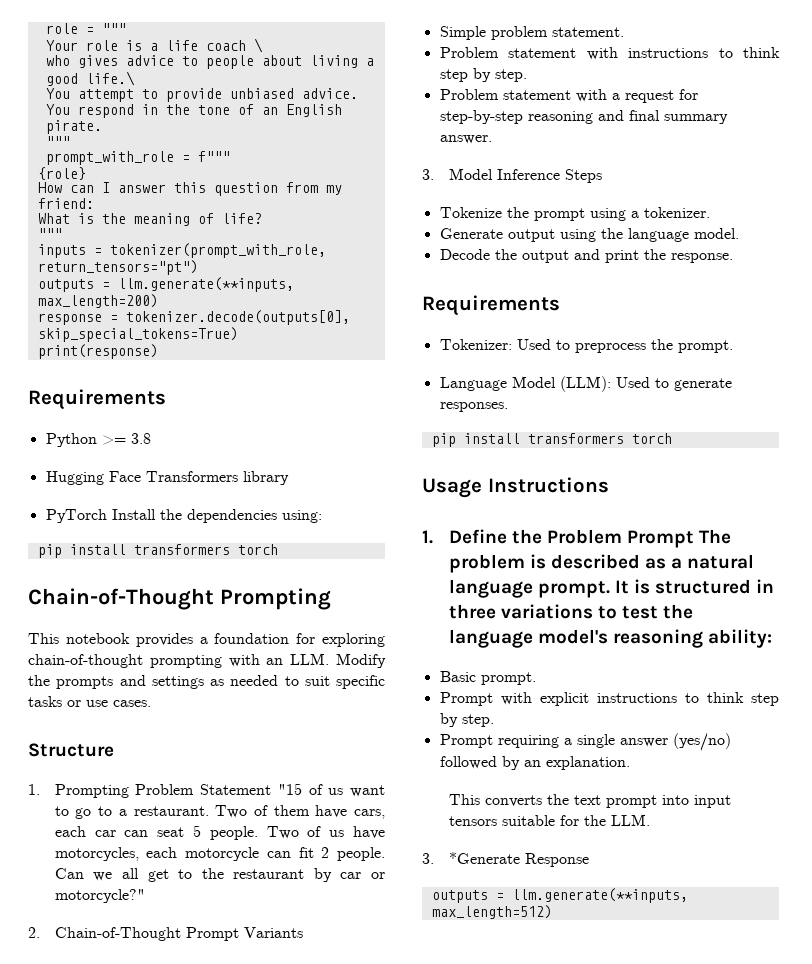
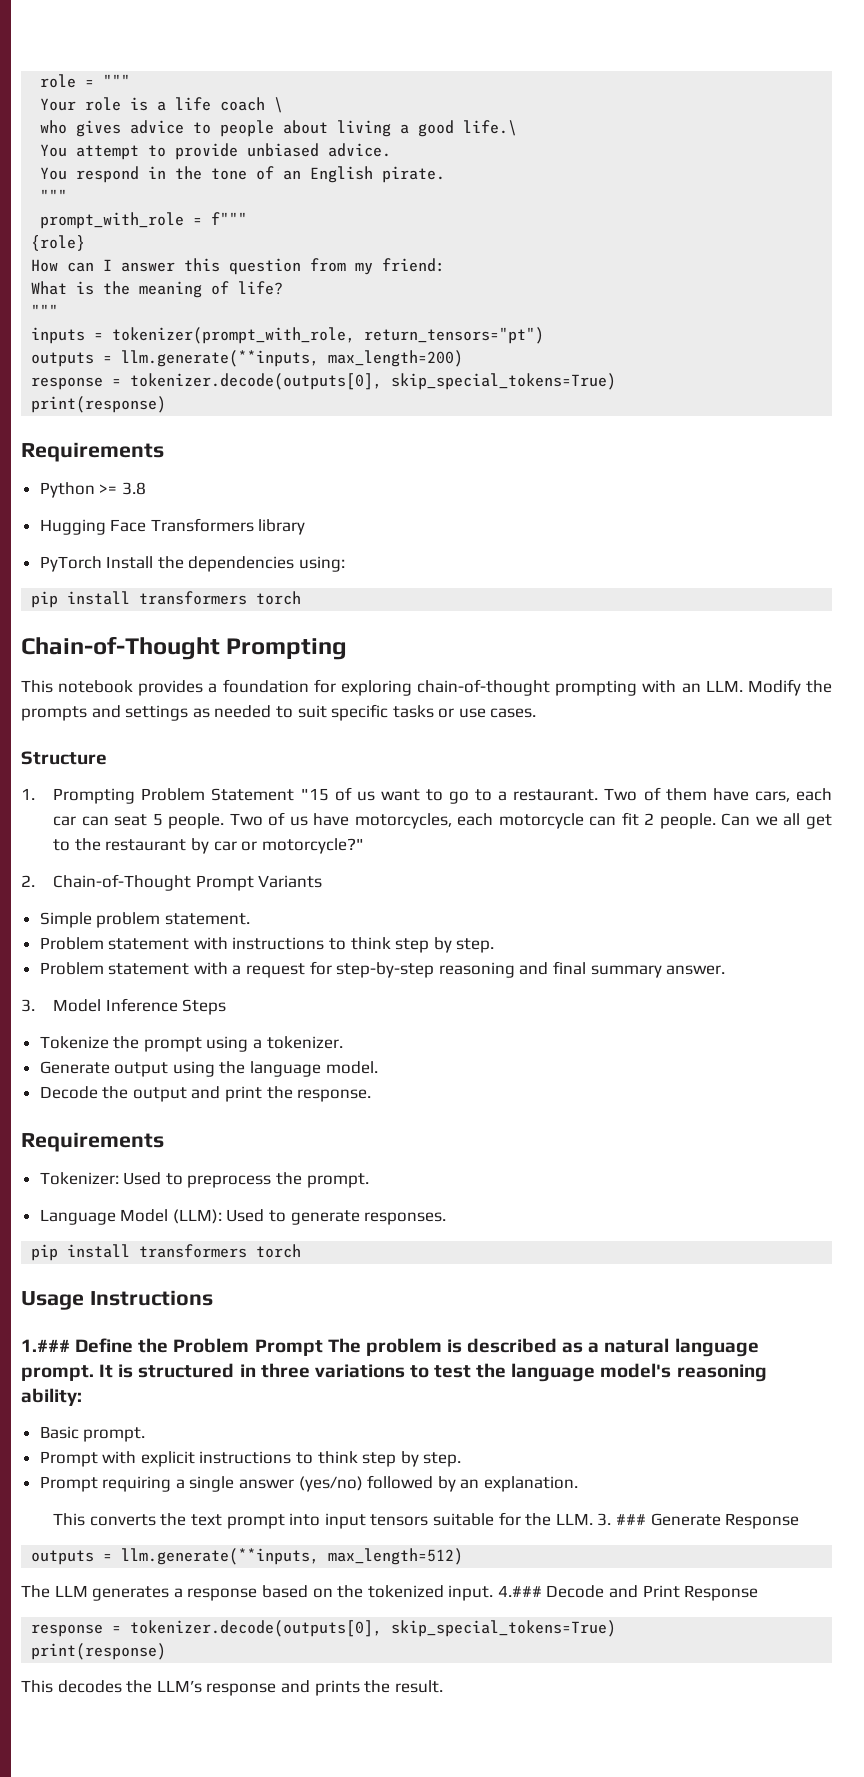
- 1. Define the Problem Prompt The problem is described as a natural language prompt.
+ 1.### Define the Problem Prompt The problem is described as a natural language prompt.
- This converts the text prompt into input tensors suitable for the LLM.
- 3. *Generate Response
+ This converts the text prompt into input tensors suitable for the LLM. 3. ### Generate Response
+ The LLM generates a response based on the tokenized input. 4.### Decode and Print Response
+ response = tokenizer.decode(outputs[0], skip_special_tokens=True)
+ print(response)
+ This decodes the LLM’s response and prints the result.

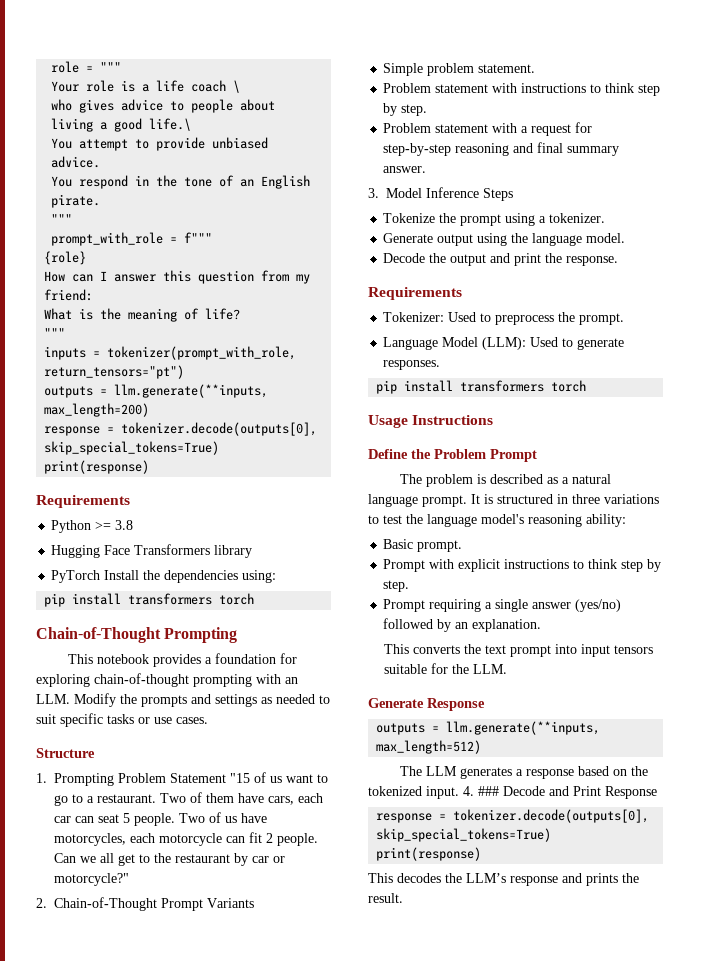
- 1.### Define the Problem Prompt The problem is described as a natural language prompt.
+ Define the Problem Prompt
+ The problem is described as a natural language prompt.
- This converts the text prompt into input tensors suitable for the LLM. 3. ### Generate Response
+ This converts the text prompt into input tensors suitable for the LLM.
+ Generate Response
- 4.### Decode and Print Response
+ 4. ### Decode and Print Response

